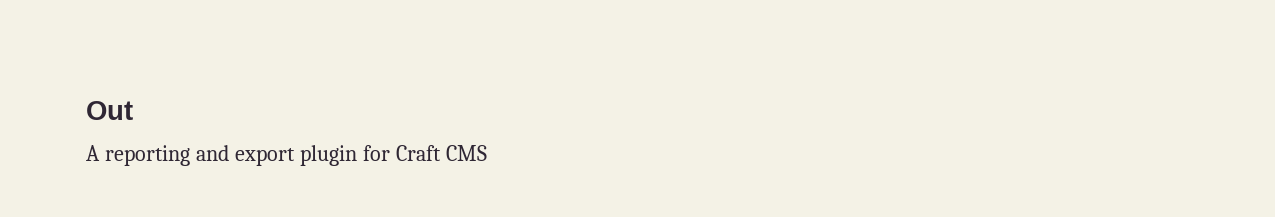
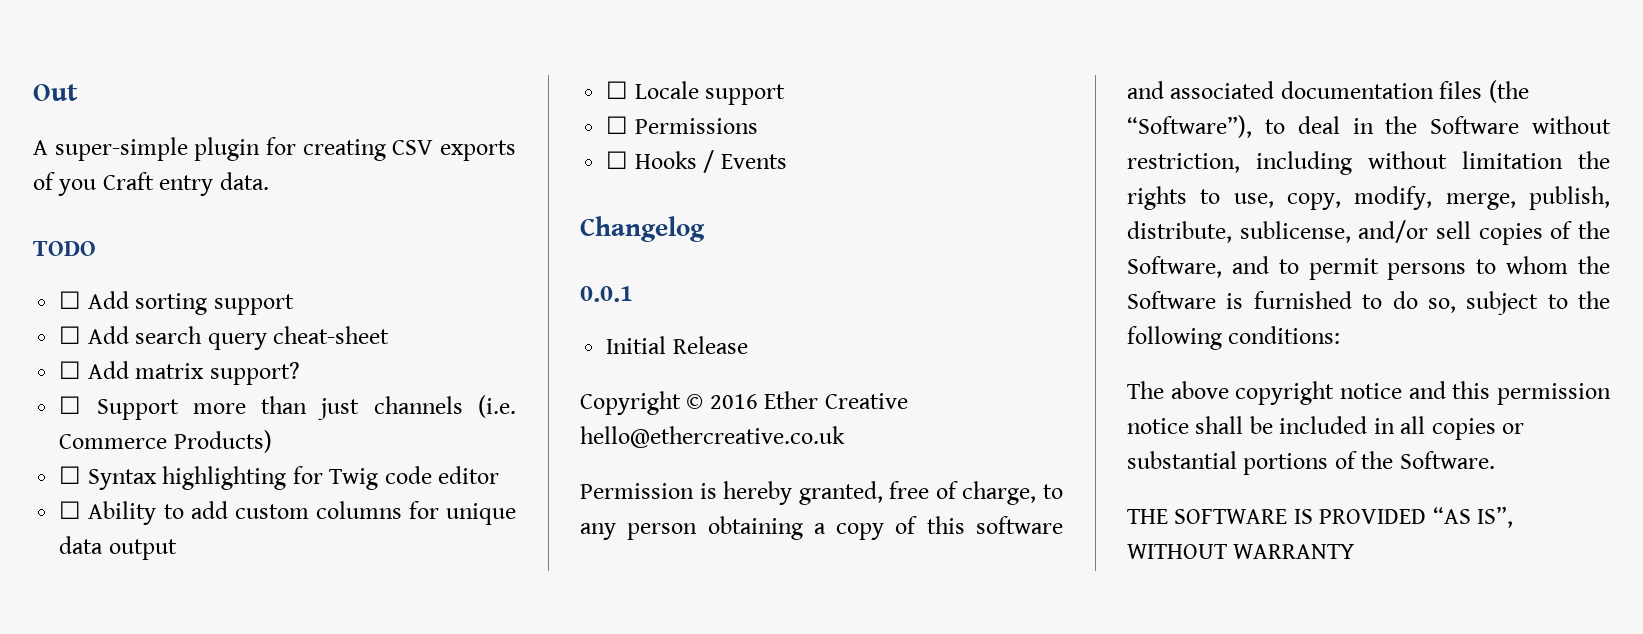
- A reporting and export plugin for Craft CMS
+ A super-simple plugin for creating CSV exports of you Craft entry data.
+ TODO
+ ☐ Add sorting support
+ ☐ Add search query cheat-sheet
+ ☐ Add matrix support?
+ ☐ Support more than just channels (i.e. Commerce Products)
+ ☐ Syntax highlighting for Twig code editor
+ ☐ Ability to add custom columns for unique data output
+ ☐ Locale support
+ ☐ Permissions
+ ☐ Hooks / Events
+ Changelog
+ 0.0.1
+ Initial Release
+ Copyright © 2016 Ether Creative hello@ethercreative.co.uk
+ Permission is hereby granted, free of charge, to any person obtaining a copy of this software and associated documentation files (the “Software”), to deal in the Software without restriction, including without limitation the rights to use, copy, modify, merge, publish, distribute, sublicense, and/or sell copies of the Software, and to permit persons to whom the Software is furnished to do so, subject to the following conditions:
+ The above copyright notice and this permission notice shall be included in all copies or substantial portions of the Software.
+ THE SOFTWARE IS PROVIDED “AS IS”, WITHOUT WARRANTY

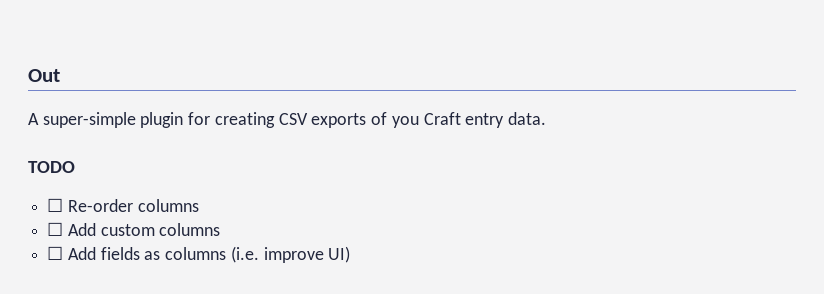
- ☐ Add sorting support
- ☐ Add search query cheat-sheet
- ☐ Add matrix support?
- ☐ Support more than just channels (i.e. Commerce Products)
- ☐ Syntax highlighting for Twig code editor
- ☐ Ability to add custom columns for unique data output
- ☐ Locale support
- ☐ Permissions
- ☐ Hooks / Events
- Changelog
- 0.0.1
- Initial Release
- Copyright © 2016 Ether Creative hello@ethercreative.co.uk
- Permission is hereby granted, free of charge, to any person obtaining a copy of this software and associated documentation files (the “Software”), to deal in the Software without restriction, including without limitation the rights to use, copy, modify, merge, publish, distribute, sublicense, and/or sell copies of the Software, and to permit persons to whom the Software is furnished to do so, subject to the following conditions:
- The above copyright notice and this permission notice shall be included in all copies or substantial portions of the Software.
- THE SOFTWARE IS PROVIDED “AS IS”, WITHOUT WARRANTY
+ ☐ Re-order columns
+ ☐ Add custom columns
+ ☐ Add fields as columns (i.e. improve UI)

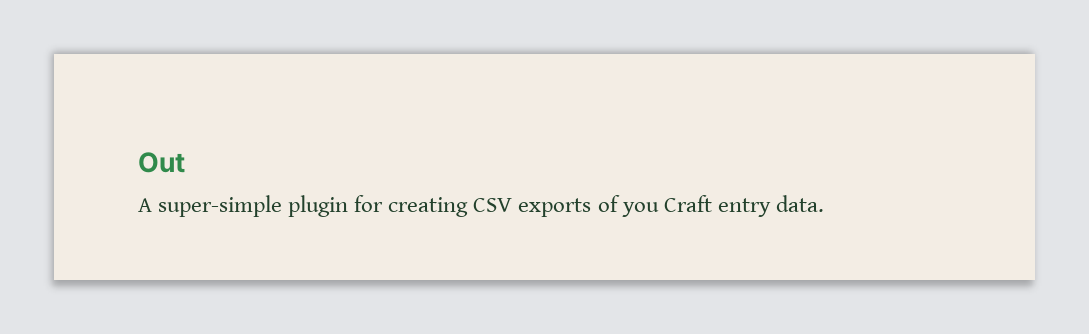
- TODO
- ☐ Re-order columns
- ☐ Add custom columns
- ☐ Add fields as columns (i.e. improve UI)

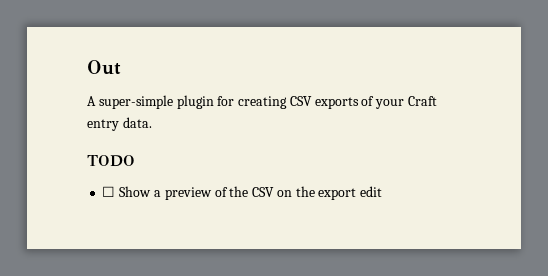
- A super-simple plugin for creating CSV exports of you Craft entry data.
+ A super-simple plugin for creating CSV exports of your Craft entry data.
+ TODO
+ ☐ Show a preview of the CSV on the export edit

